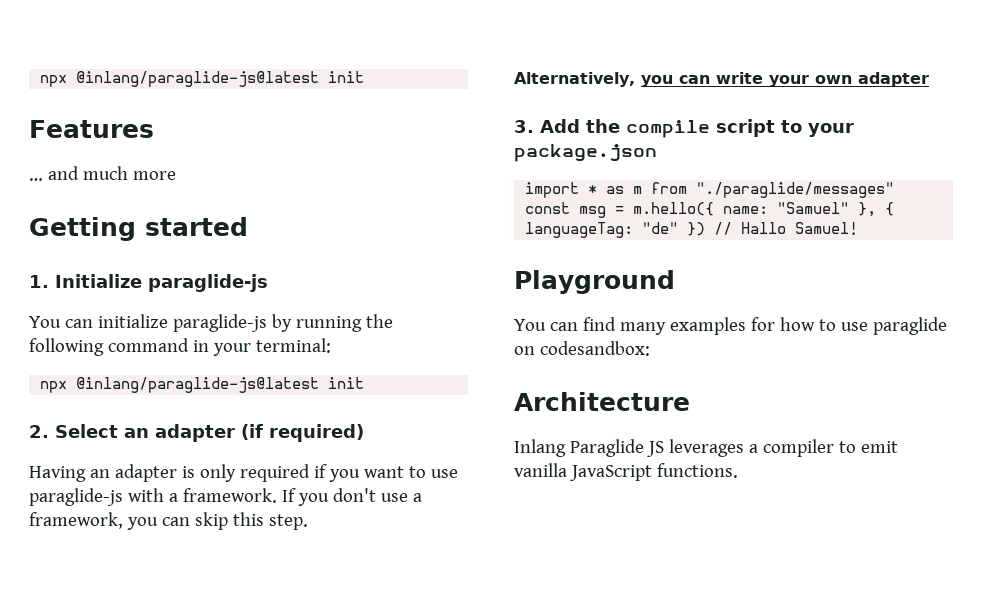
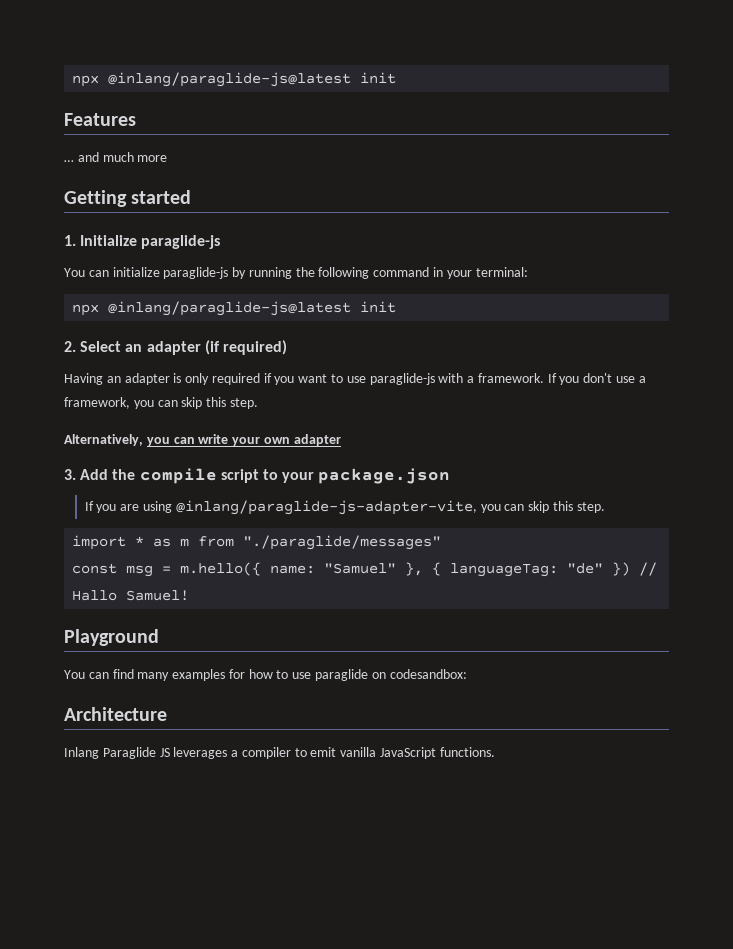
+ If you are using @inlang/paraglide-js-adapter-vite, you can skip this step.

